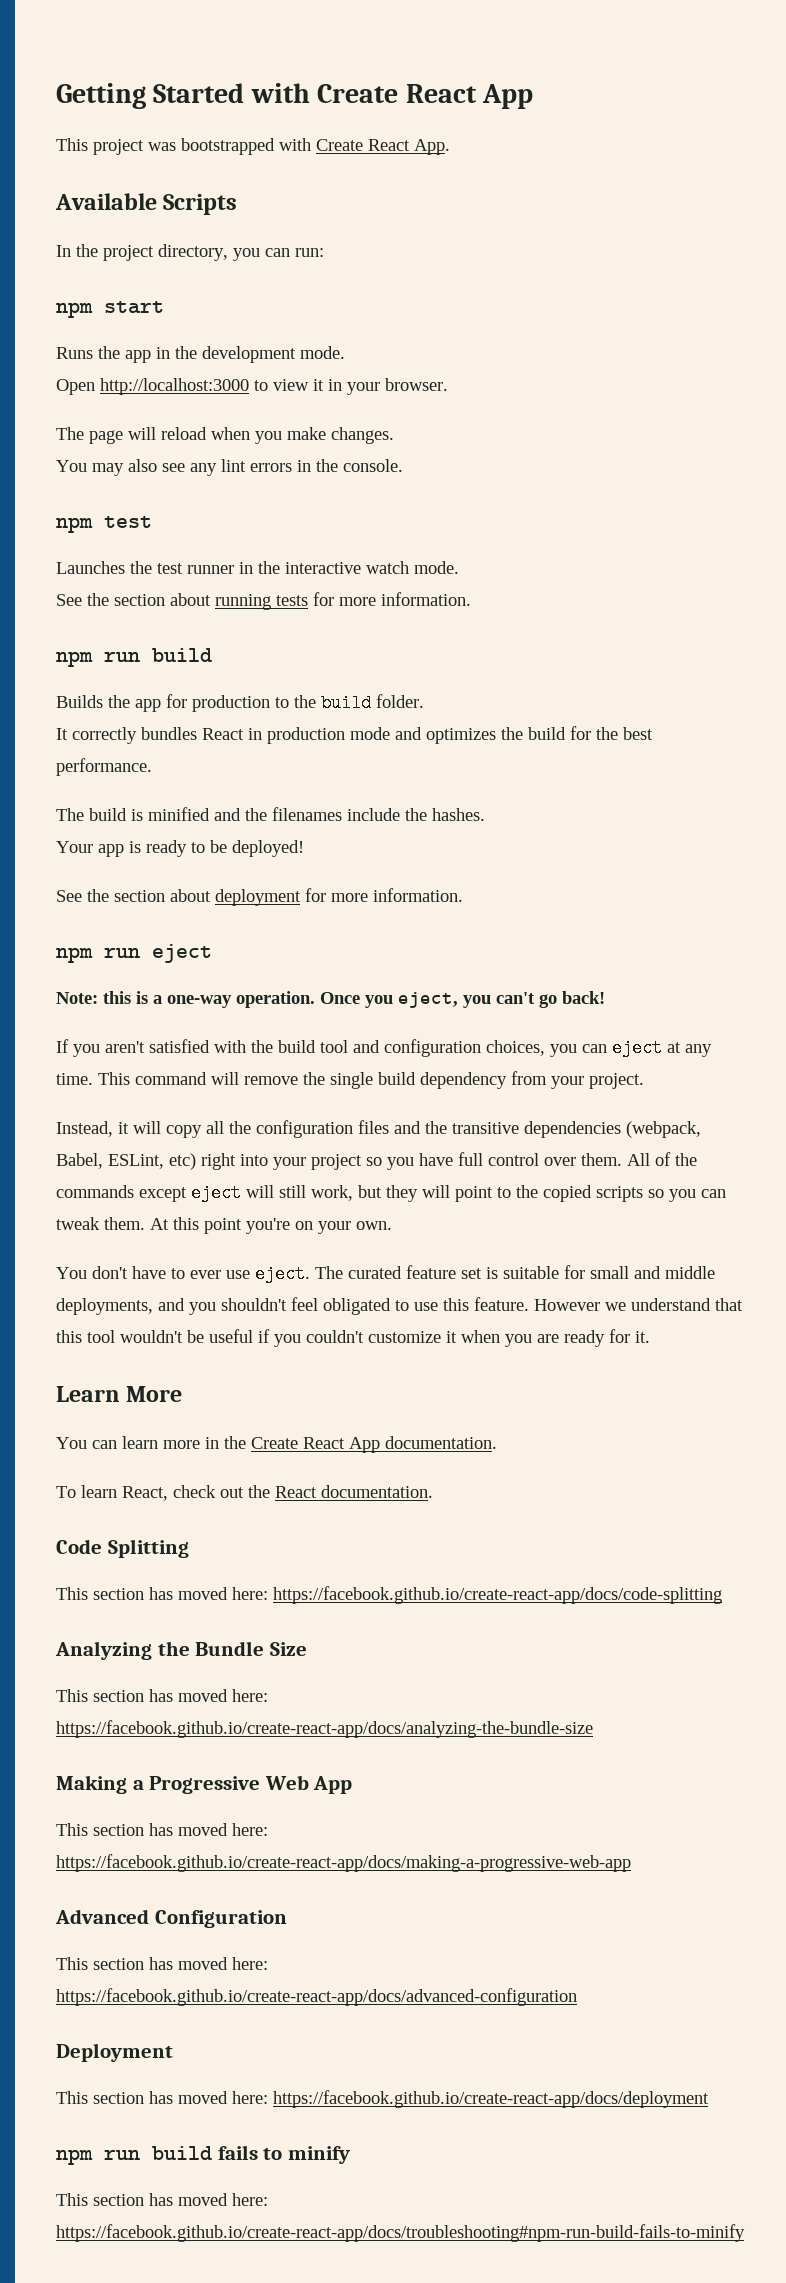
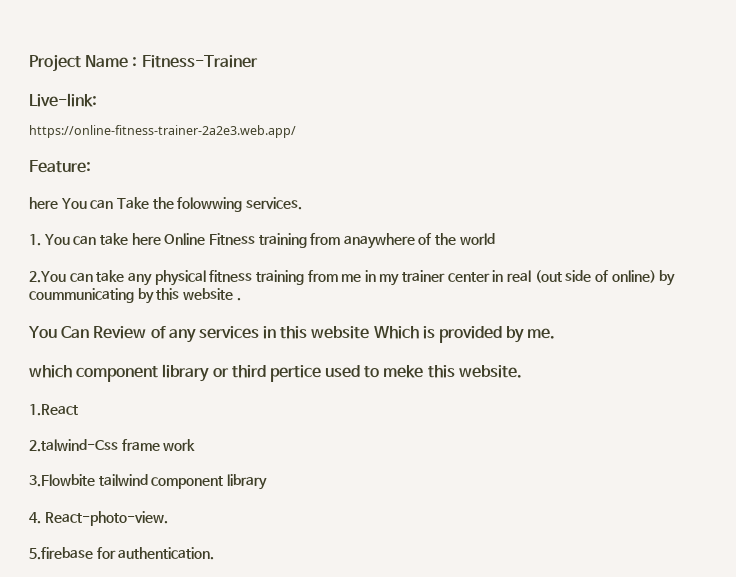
- Getting Started with Create React App
- This project was bootstrapped with Create React App.
- Available Scripts
- In the project directory, you can run:
- npm start
- Runs the app in the development mode.
- Open http://localhost:3000 to view it in your browser.
- The page will reload when you make changes.
- You may also see any lint errors in the console.
- npm test
- Launches the test runner in the interactive watch mode.
- See the section about running tests for more information.
- npm run build
- Builds the app for production to the build folder.
- It correctly bundles React in production mode and optimizes the build for the best performance.
- The build is minified and the filenames include the hashes.
- Your app is ready to be deployed!
- See the section about deployment for more information.
- npm run eject
- Note: this is a one-way operation. Once you eject, you can't go back!
- If you aren't satisfied with the build tool and configuration choices, you can eject at any time. This command will remove the single build dependency from your project.
- Instead, it will copy all the configuration files and the transitive dependencies (webpack, Babel, ESLint, etc) right into your project so you have full control over them. All of the commands except eject will still work, but they will point to the copied scripts so you can tweak them. At this point you're on your own.
- You don't have to ever use eject. The curated feature set is suitable for small and middle deployments, and you shouldn't feel obligated to use this feature. However we understand that this tool wouldn't be useful if you couldn't customize it when you are ready for it.
- Learn More
- You can learn more in the Create React App documentation.
- To learn React, check out the React documentation.
- Code Splitting
- This section has moved here: https://facebook.github.io/create-react-app/docs/code-splitting
- Analyzing the Bundle Size
- This section has moved here: https://facebook.github.io/create-react-app/docs/analyzing-the-bundle-size
- Making a Progressive Web App
- This section has moved here: https://facebook.github.io/create-react-app/docs/making-a-progressive-web-app
- Advanced Configuration
- This section has moved here: https://facebook.github.io/create-react-app/docs/advanced-configuration
- Deployment
- This section has moved here: https://facebook.github.io/create-react-app/docs/deployment
- npm run build fails to minify
- This section has moved here: https://facebook.github.io/create-react-app/docs/troubleshooting#npm-run-build-fails-to-minify
+ Project Name : Fitness-Trainer
+ Live-link:
+ https://online-fitness-trainer-2a2e3.web.app/
+ Feature:
+ here You can Take the folowwing services.
+ 1. You can take here Online Fitness training from anaywhere of the world
+ 2.You can take any physical fitness training from me in my trainer center in real (out side of online) by coummunicating by this website .
+ You Can Review of any services in this website Which is provided by me.
+ which component library or third pertice used to meke this website.
+ 1.React
+ 2.talwind-Css frame work
+ 3.Flowbite tailwind component library
+ 4. React-photo-view.
+ 5.firebase for authentication.

